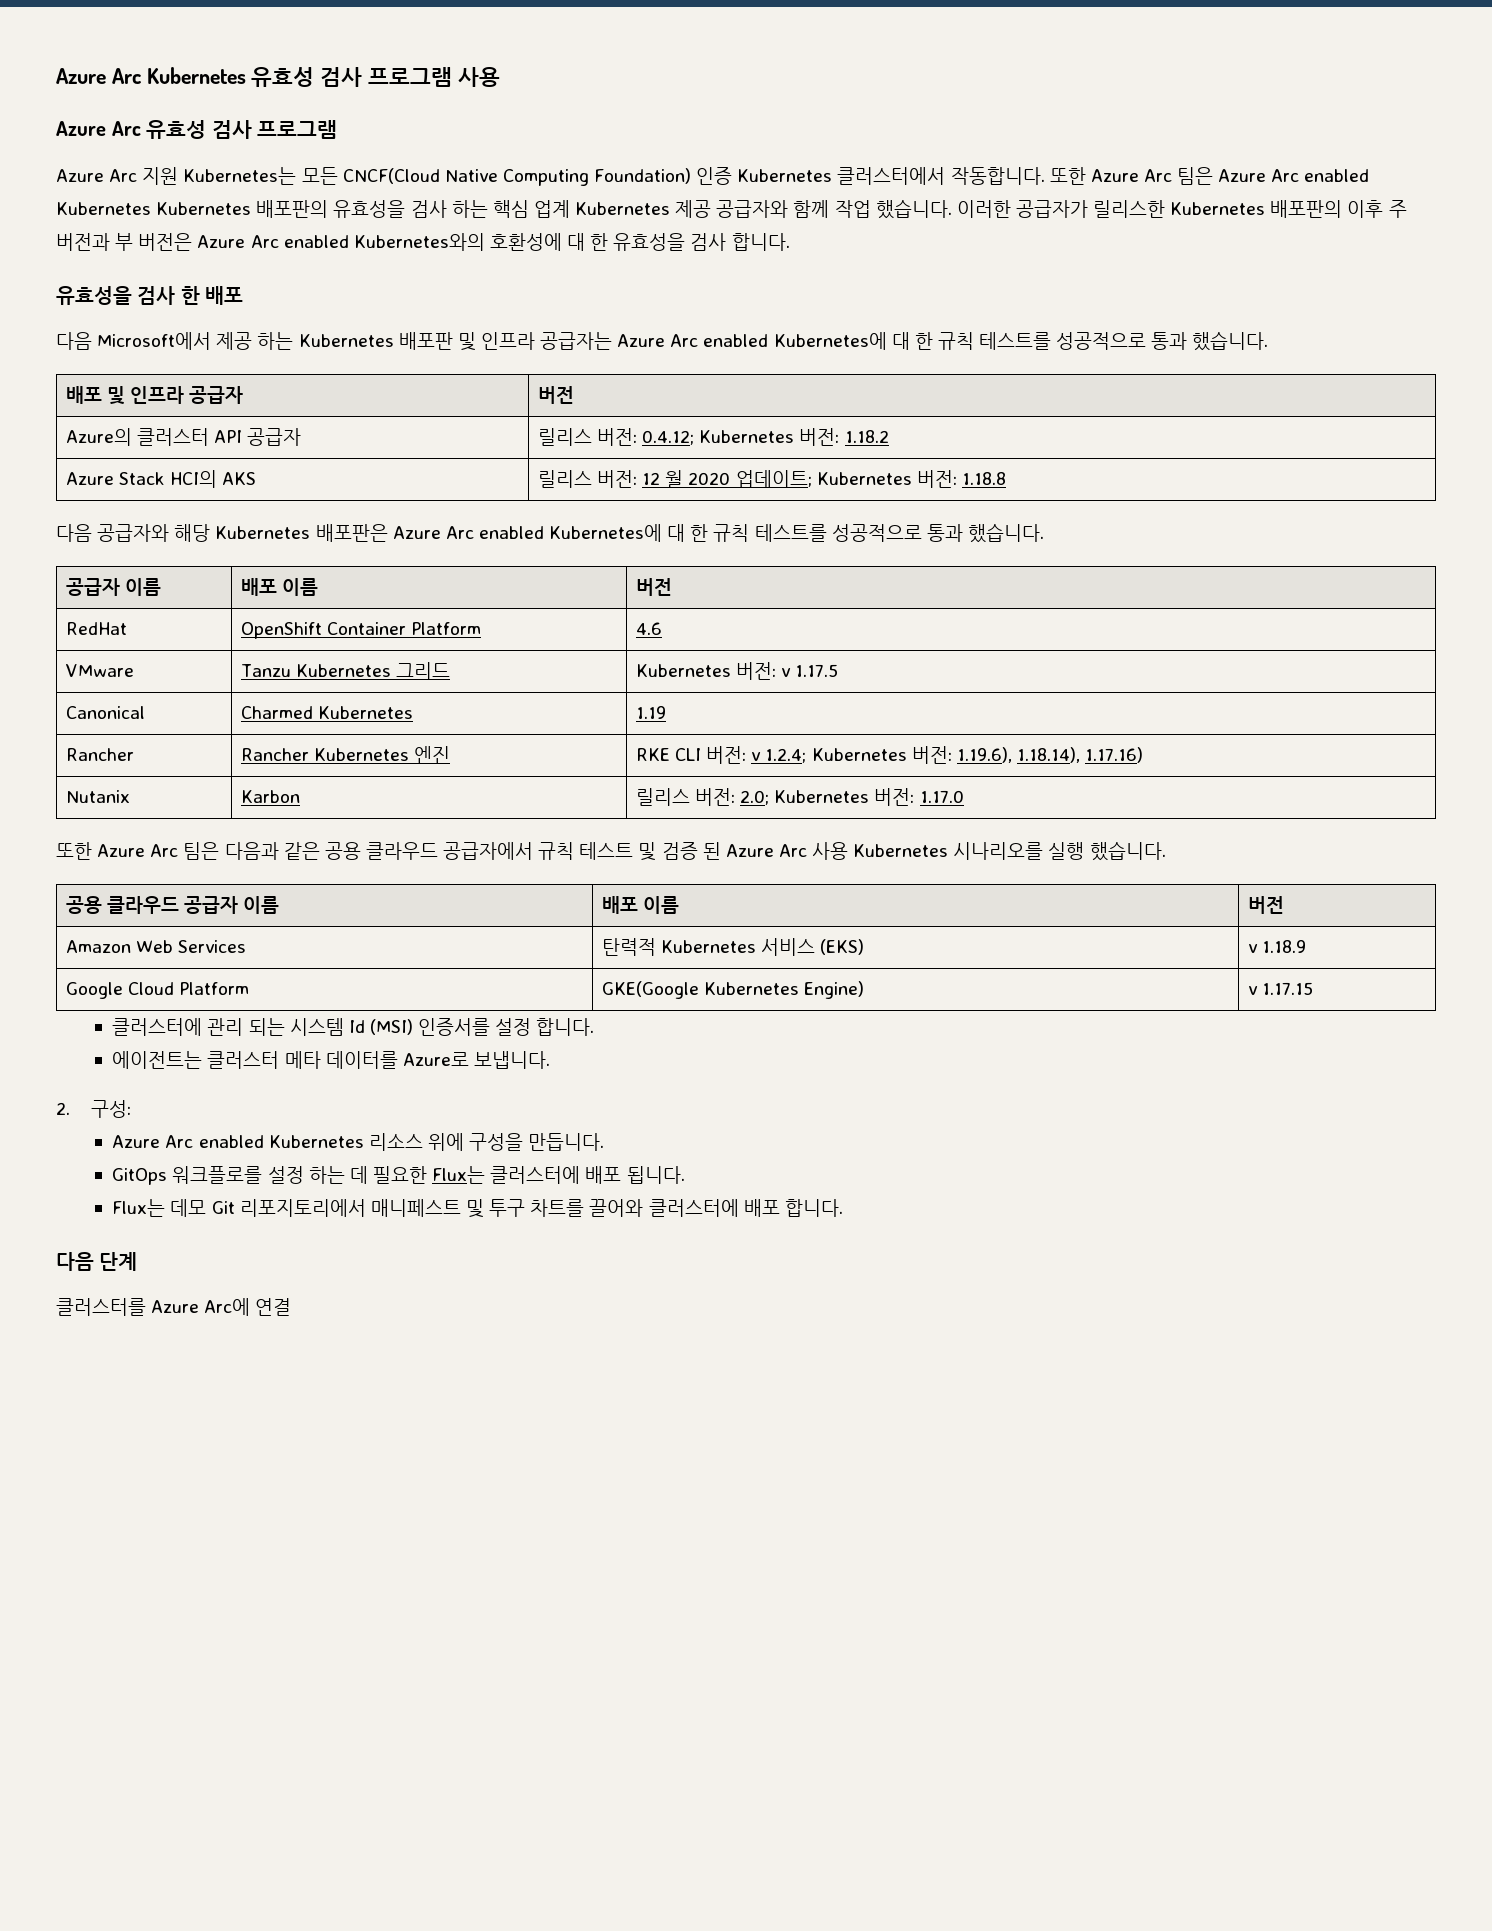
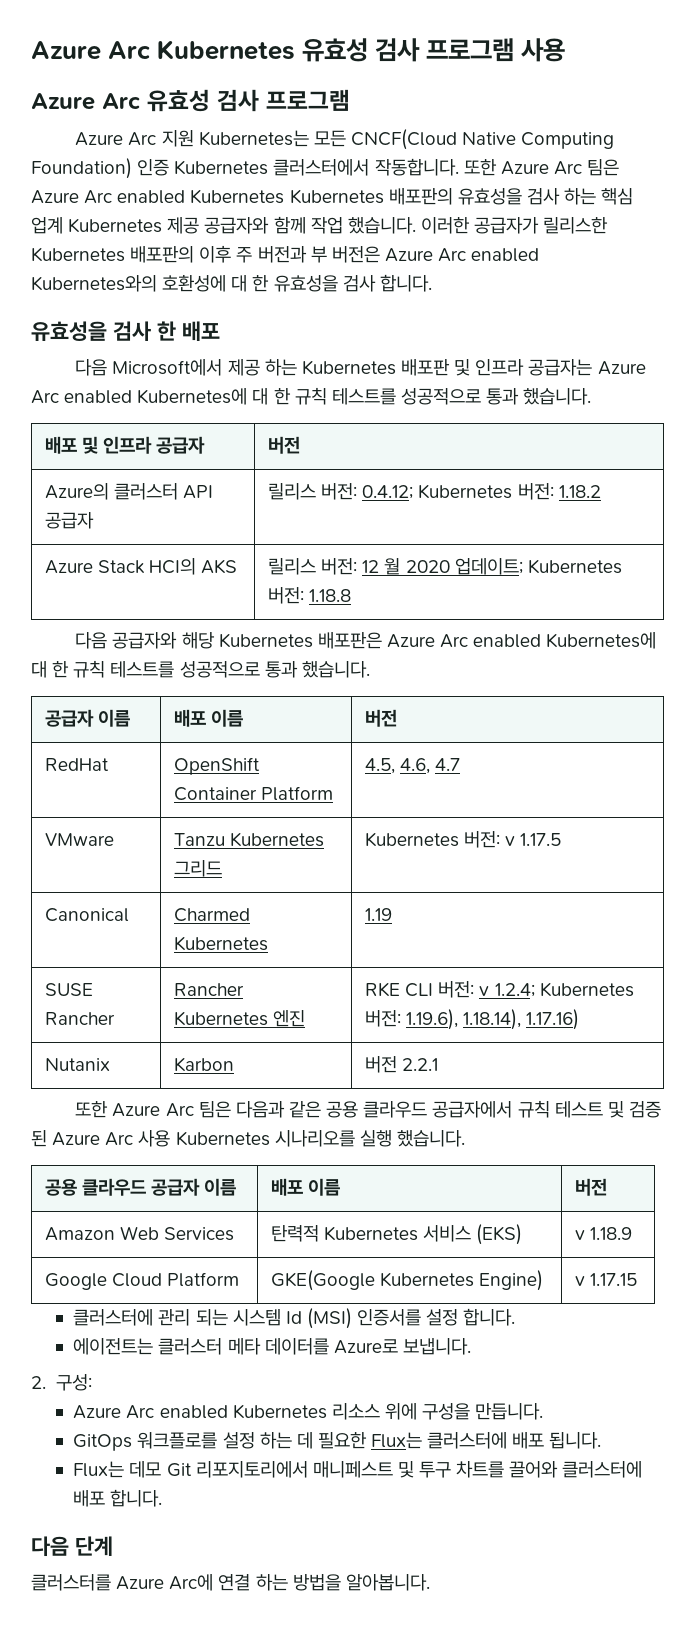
- RedHat | OpenShift Container Platform | 4.6
+ RedHat | OpenShift Container Platform | 4.5, 4.6, 4.7
- Rancher | Rancher Kubernetes 엔진 | RKE CLI 버전: v 1.2.4; Kubernetes 버전: 1.19.6), 1.18.14), 1.17.16)
+ SUSE Rancher | Rancher Kubernetes 엔진 | RKE CLI 버전: v 1.2.4; Kubernetes 버전: 1.19.6), 1.18.14), 1.17.16)
- Nutanix | Karbon | 릴리스 버전: 2.0; Kubernetes 버전: 1.17.0
+ Nutanix | Karbon | 버전 2.2.1
- 클러스터를 Azure Arc에 연결
+ 클러스터를 Azure Arc에 연결 하는 방법을 알아봅니다.

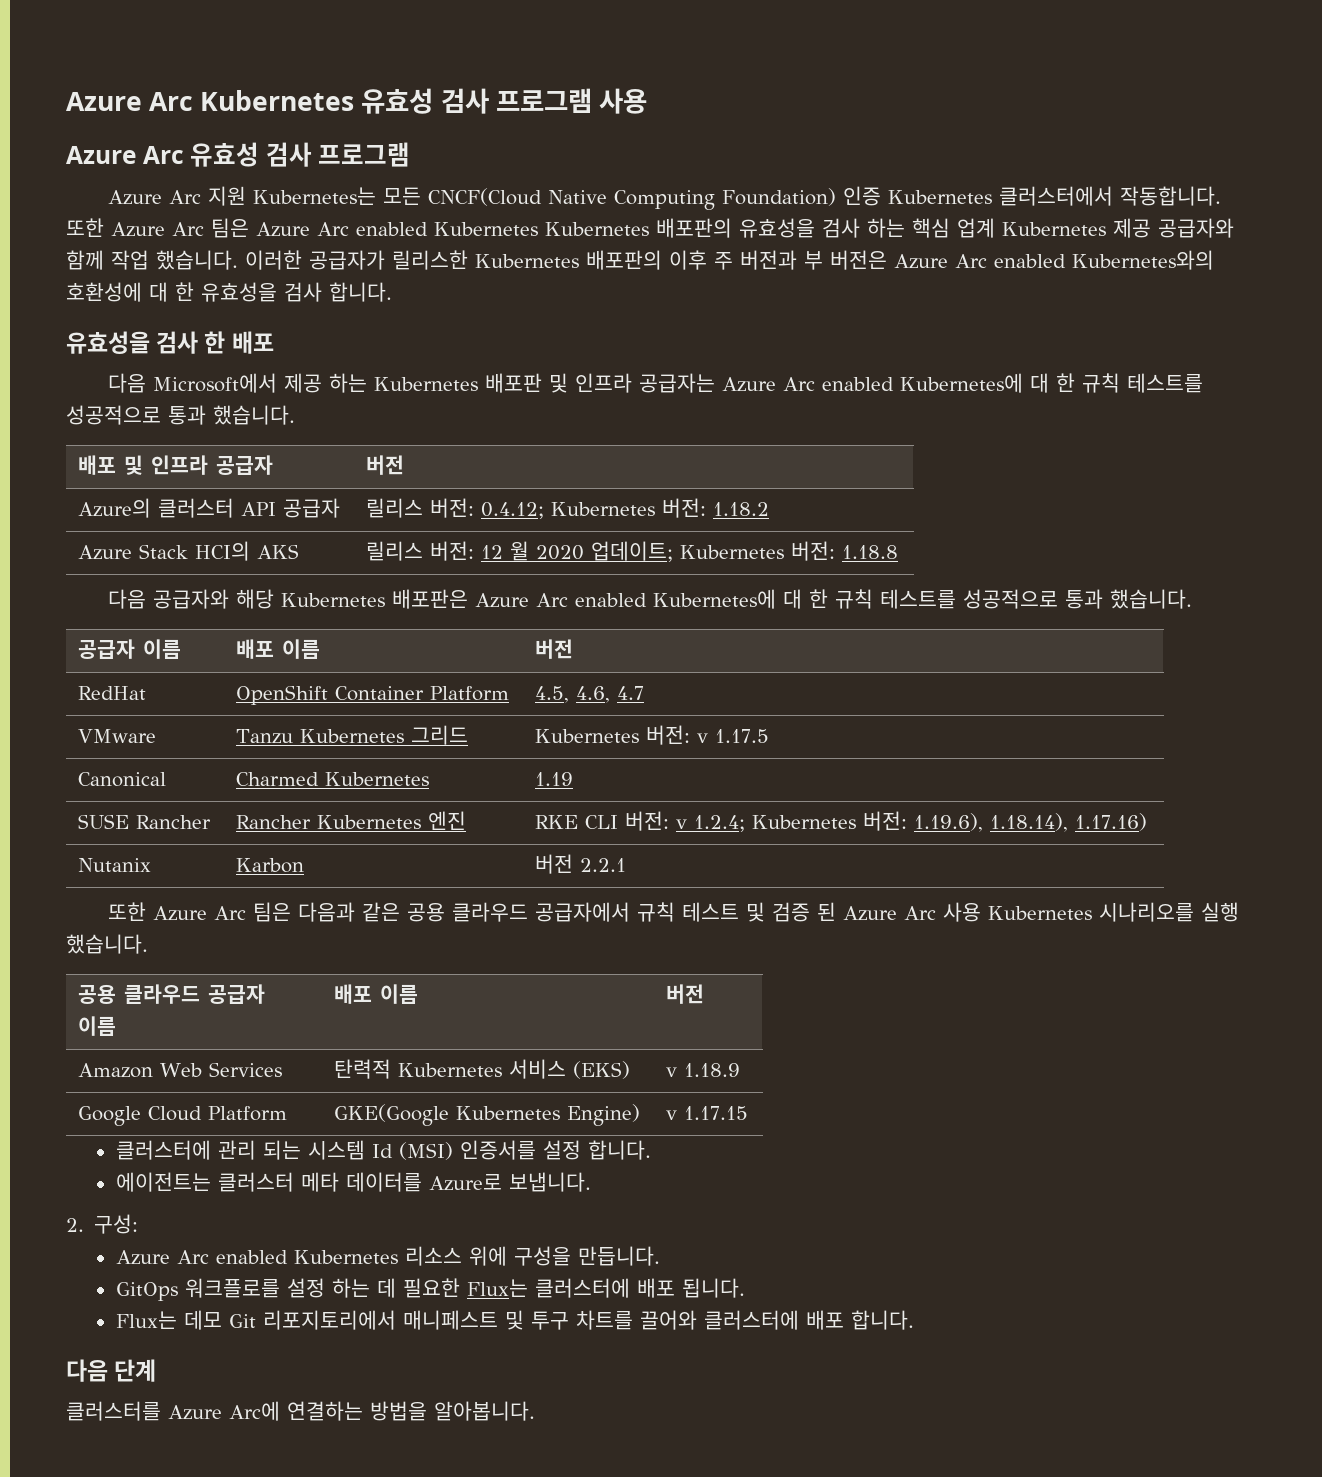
- 클러스터를 Azure Arc에 연결 하는 방법을 알아봅니다.
+ 클러스터를 Azure Arc에 연결하는 방법을 알아봅니다.

